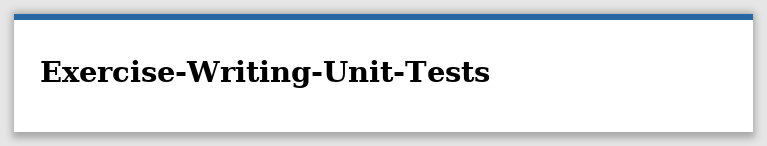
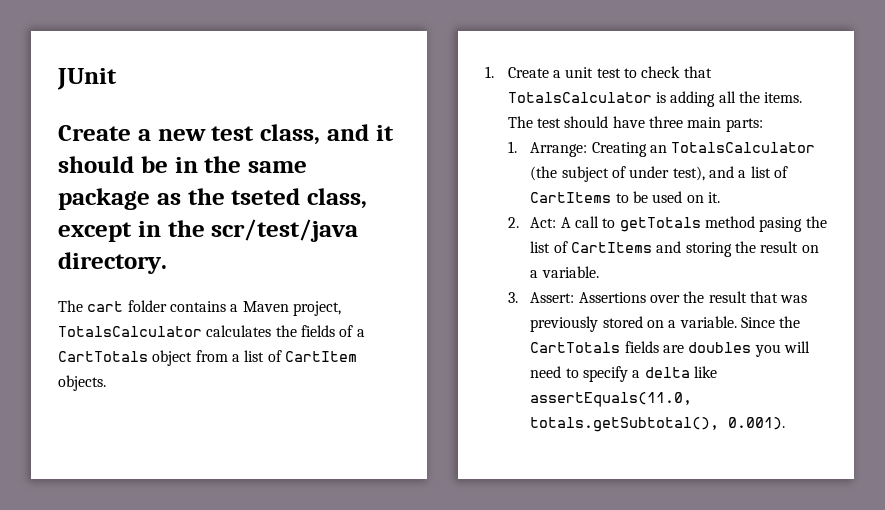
- Exercise-Writing-Unit-Tests
+ JUnit
+ Create a new test class, and it should be in the same package as the tseted class, except in the scr/test/java directory.
+ The cart folder contains a Maven project, TotalsCalculator calculates the fields of a CartTotals object from a list of CartItem objects.
+ 1. Create a unit test to check that TotalsCalculator is adding all the items. The test should have three main parts:
+ 1. Arrange: Creating an TotalsCalculator (the subject of under test), and a list of CartItems to be used on it.
+ 2. Act: A call to getTotals method pasing the list of CartItems and storing the result on a variable.
+ 3. Assert: Assertions over the result that was previously stored on a variable. Since the CartTotals fields are doubles you will need to specify a delta like assertEquals(11.0, totals.getSubtotal(), 0.001).

